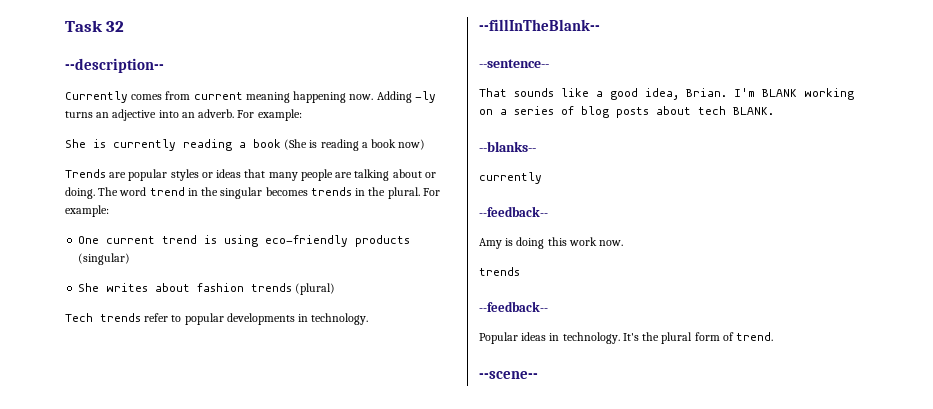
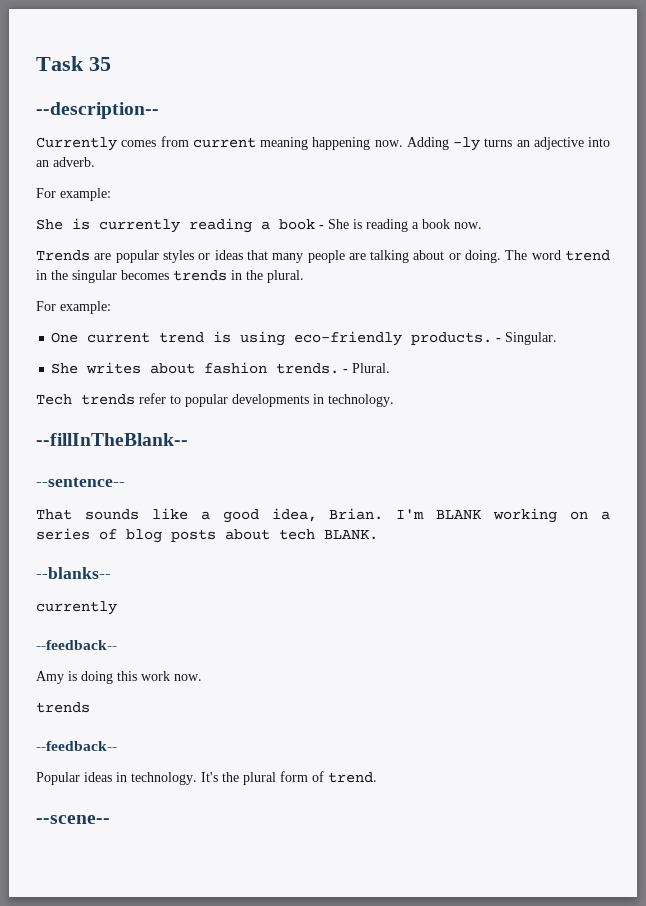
- Task 32
+ Task 35
- Adding -ly turns an adjective into an adverb. For example:
+ Adding -ly turns an adjective into an adverb.
+ For example:
- She is currently reading a book (She is reading a book now)
+ She is currently reading a book - She is reading a book now.
- The word trend in the singular becomes trends in the plural. For example:
+ The word trend in the singular becomes trends in the plural.
+ For example:
- One current trend is using eco-friendly products (singular)
+ One current trend is using eco-friendly products. - Singular.
- She writes about fashion trends (plural)
+ She writes about fashion trends. - Plural.

